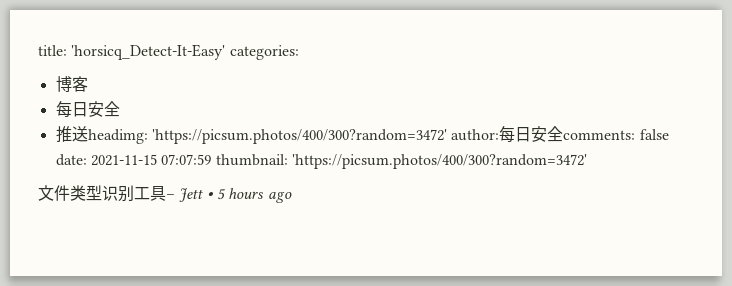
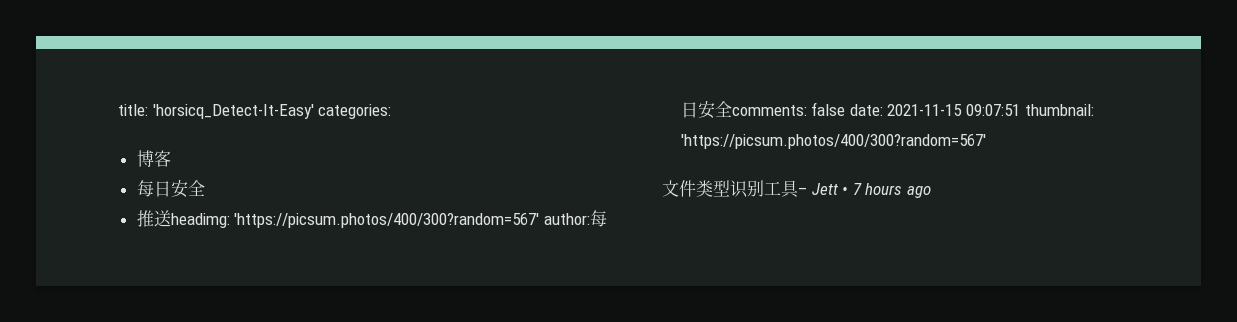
- 推送headimg: 'https://picsum.photos/400/300?random=3472' author:每日安全comments: false date: 2021-11-15 07:07:59 thumbnail: 'https://picsum.photos/400/300?random=3472'
+ 推送headimg: 'https://picsum.photos/400/300?random=567' author:每日安全comments: false date: 2021-11-15 09:07:51 thumbnail: 'https://picsum.photos/400/300?random=567'
- 文件类型识别工具– Jett • 5 hours ago
+ 文件类型识别工具– Jett • 7 hours ago

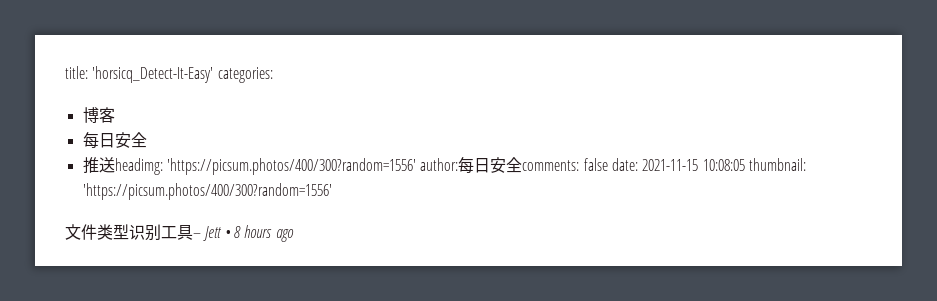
- 推送headimg: 'https://picsum.photos/400/300?random=567' author:每日安全comments: false date: 2021-11-15 09:07:51 thumbnail: 'https://picsum.photos/400/300?random=567'
+ 推送headimg: 'https://picsum.photos/400/300?random=1556' author:每日安全comments: false date: 2021-11-15 10:08:05 thumbnail: 'https://picsum.photos/400/300?random=1556'
- 文件类型识别工具– Jett • 7 hours ago
+ 文件类型识别工具– Jett • 8 hours ago

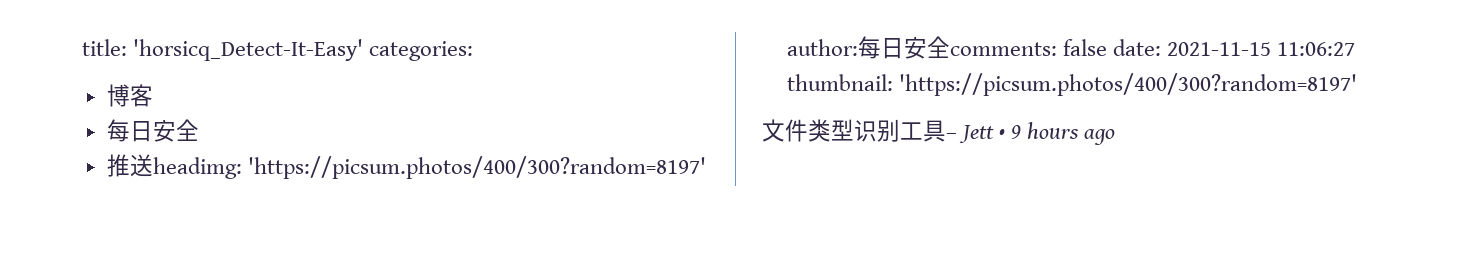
- 推送headimg: 'https://picsum.photos/400/300?random=1556' author:每日安全comments: false date: 2021-11-15 10:08:05 thumbnail: 'https://picsum.photos/400/300?random=1556'
+ 推送headimg: 'https://picsum.photos/400/300?random=8197' author:每日安全comments: false date: 2021-11-15 11:06:27 thumbnail: 'https://picsum.photos/400/300?random=8197'
- 文件类型识别工具– Jett • 8 hours ago
+ 文件类型识别工具– Jett • 9 hours ago

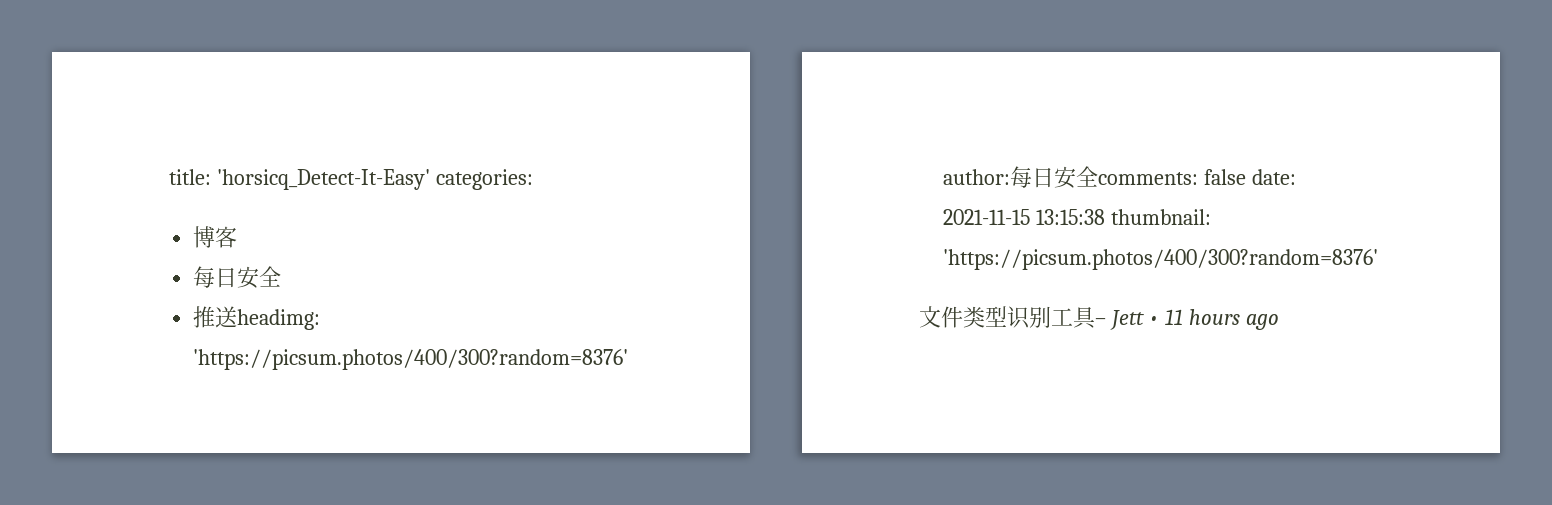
- 推送headimg: 'https://picsum.photos/400/300?random=8197' author:每日安全comments: false date: 2021-11-15 11:06:27 thumbnail: 'https://picsum.photos/400/300?random=8197'
+ 推送headimg: 'https://picsum.photos/400/300?random=8376' author:每日安全comments: false date: 2021-11-15 13:15:38 thumbnail: 'https://picsum.photos/400/300?random=8376'
- 文件类型识别工具– Jett • 9 hours ago
+ 文件类型识别工具– Jett • 11 hours ago

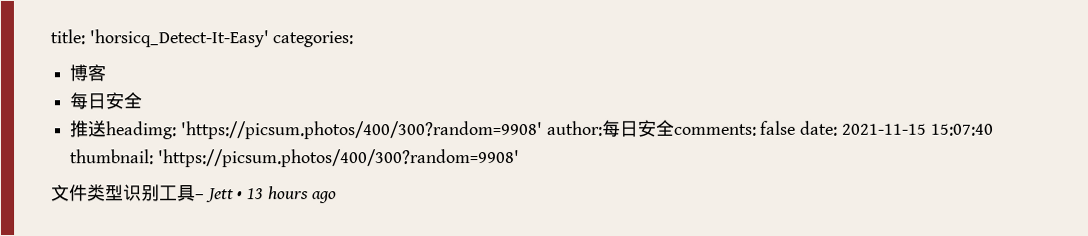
- 推送headimg: 'https://picsum.photos/400/300?random=8376' author:每日安全comments: false date: 2021-11-15 13:15:38 thumbnail: 'https://picsum.photos/400/300?random=8376'
+ 推送headimg: 'https://picsum.photos/400/300?random=9908' author:每日安全comments: false date: 2021-11-15 15:07:40 thumbnail: 'https://picsum.photos/400/300?random=9908'
- 文件类型识别工具– Jett • 11 hours ago
+ 文件类型识别工具– Jett • 13 hours ago

